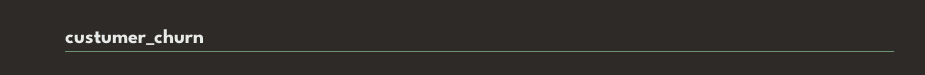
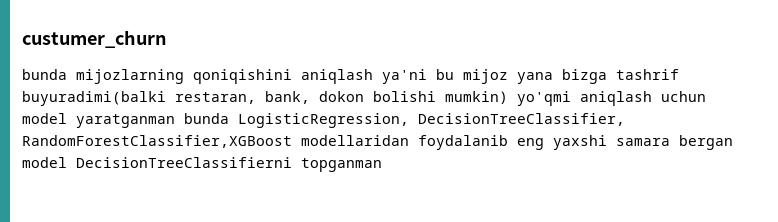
+ bunda mijozlarning qoniqishini aniqlash ya'ni bu mijoz yana bizga tashrif buyuradimi(balki restaran, bank, dokon bolishi mumkin) yo'qmi aniqlash uchun model yaratganman bunda LogisticRegression, DecisionTreeClassifier, RandomForestClassifier,XGBoost modellaridan foydalanib eng yaxshi samara bergan model DecisionTreeClassifierni topganman

